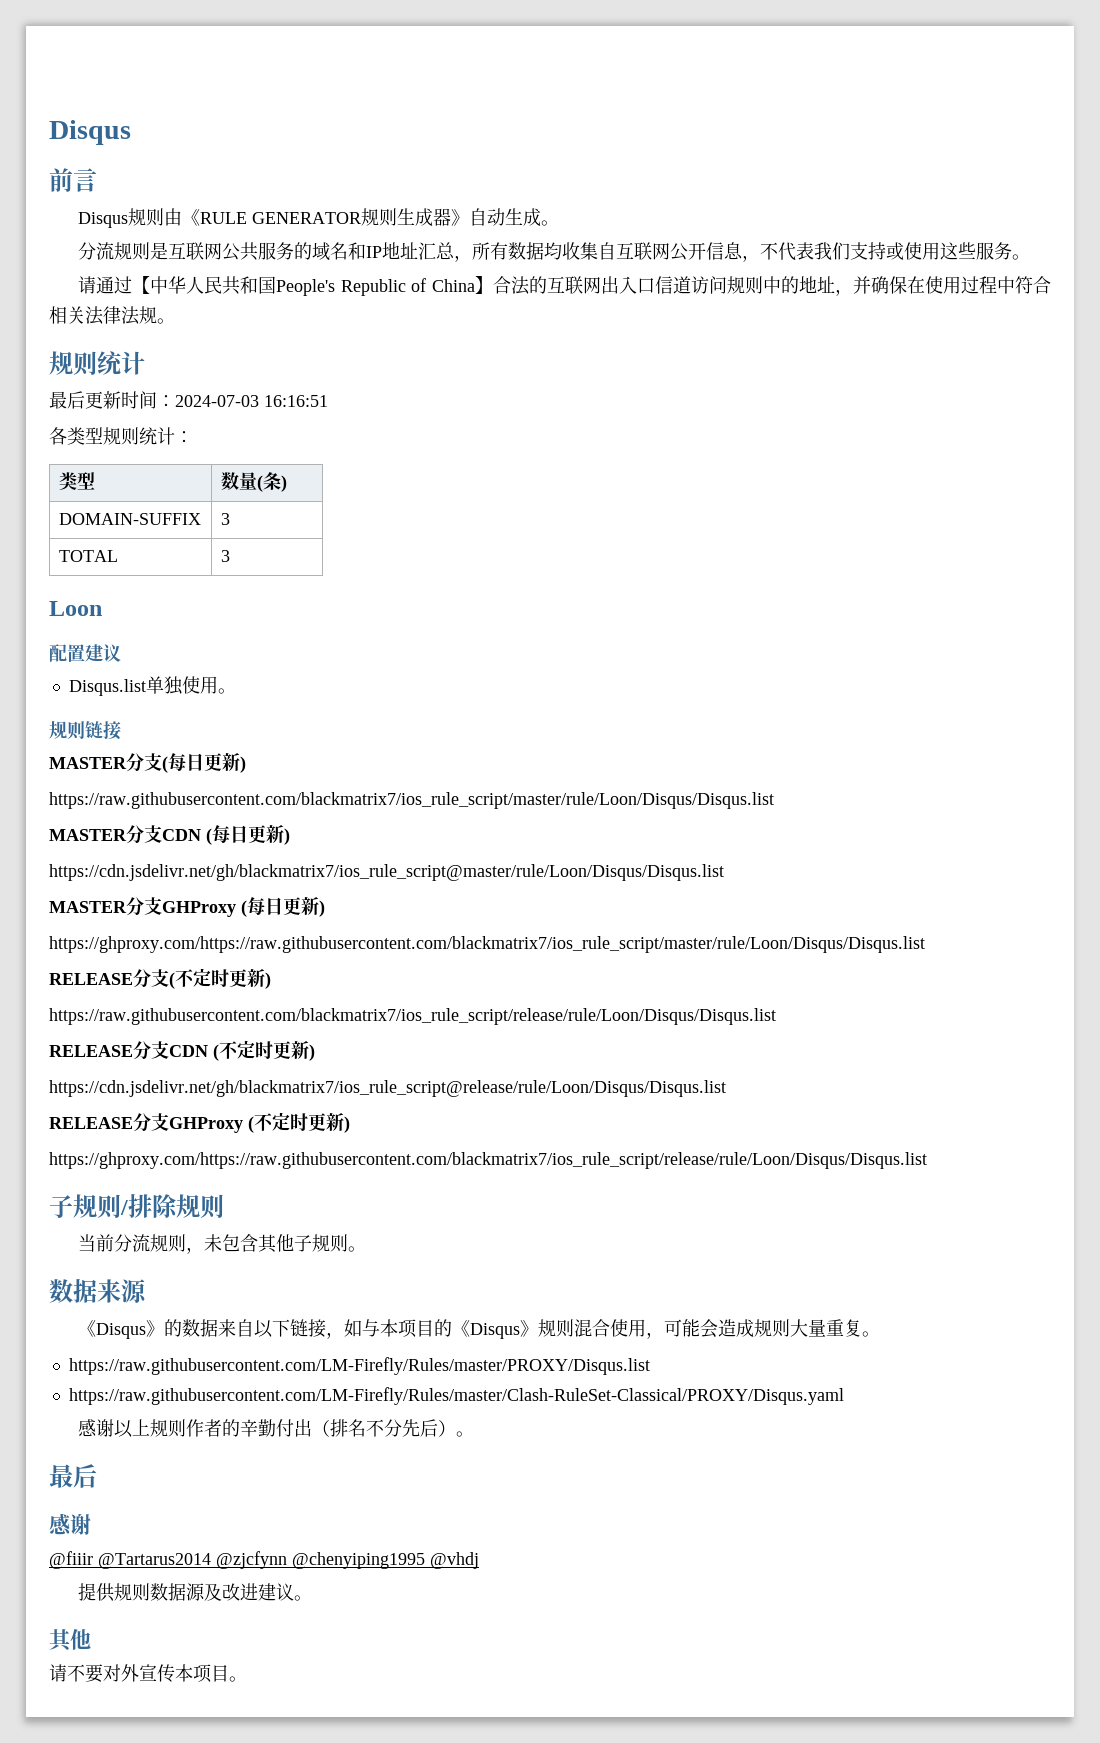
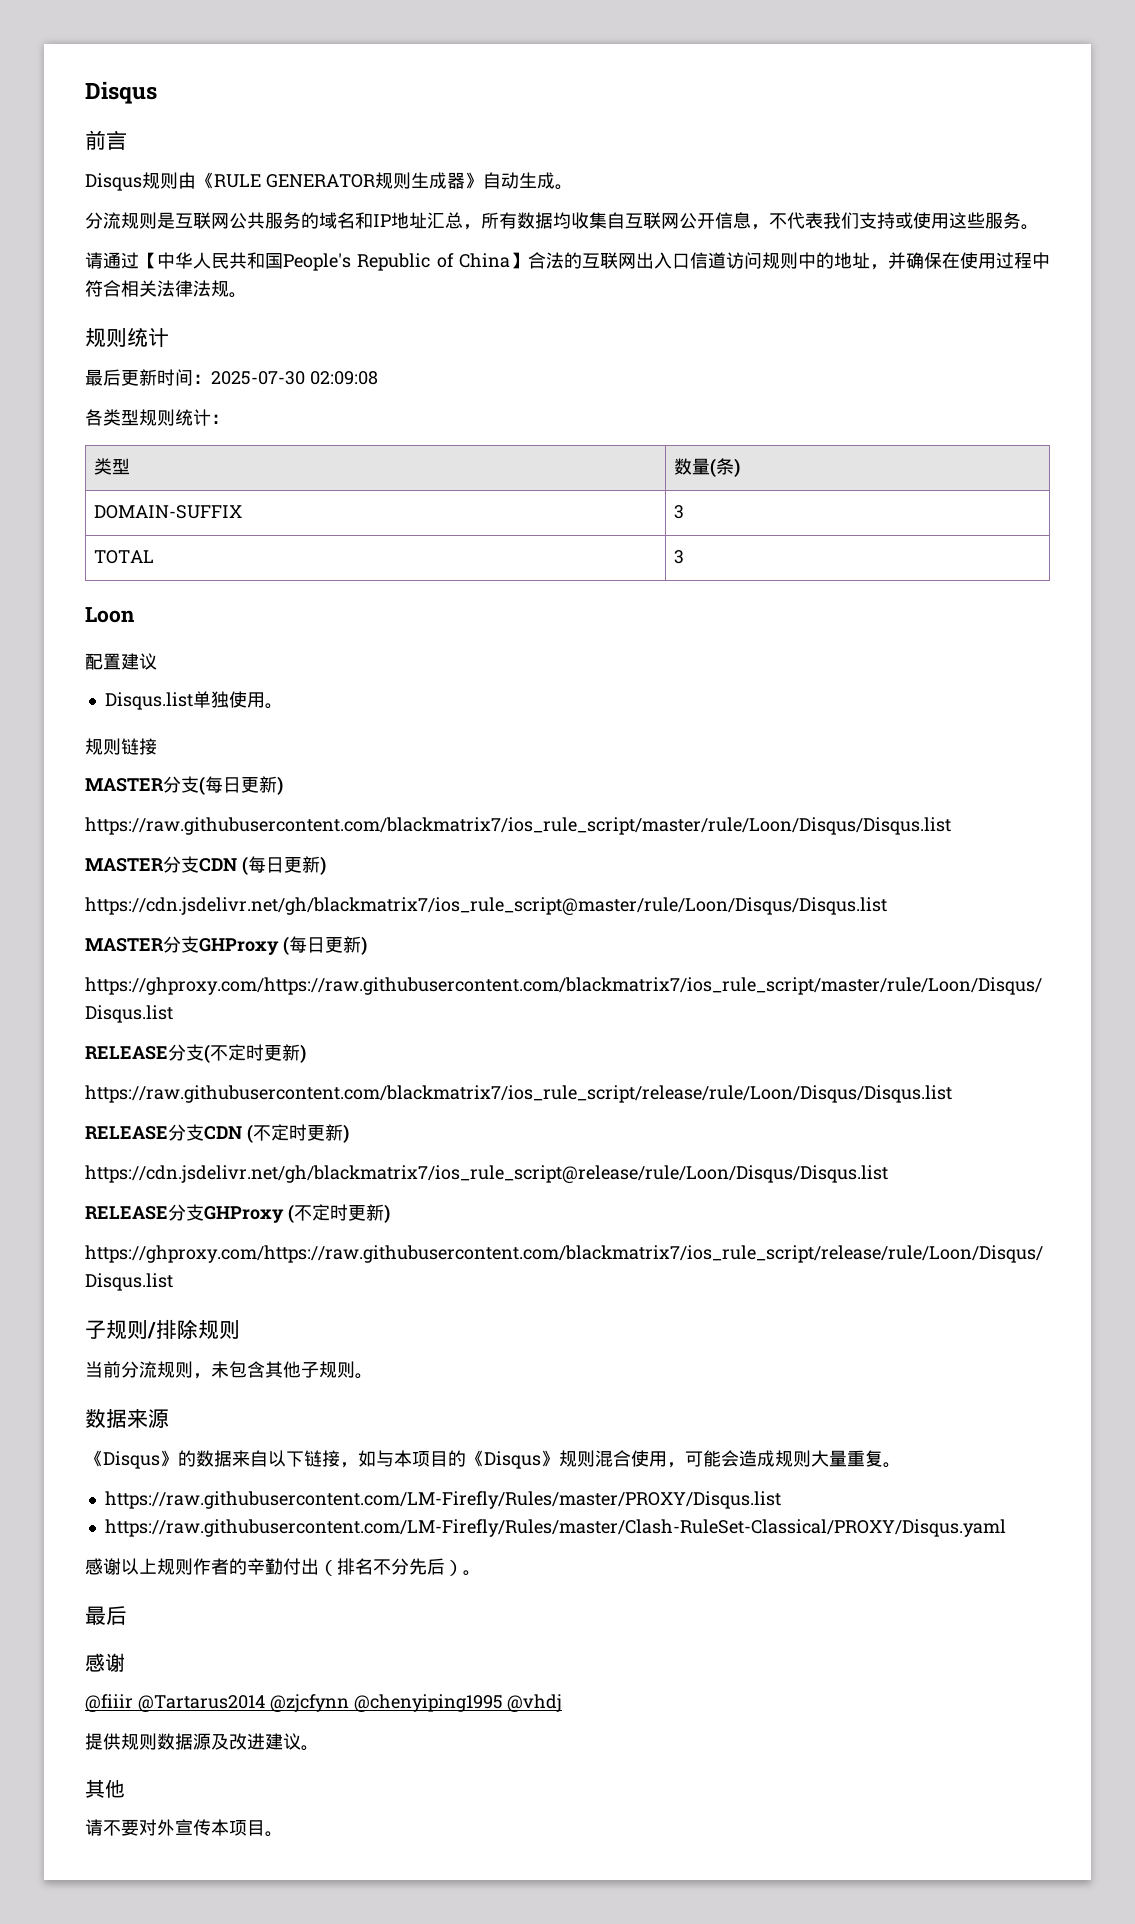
- 最后更新时间：2024-07-03 16:16:51
+ 最后更新时间：2025-07-30 02:09:08

